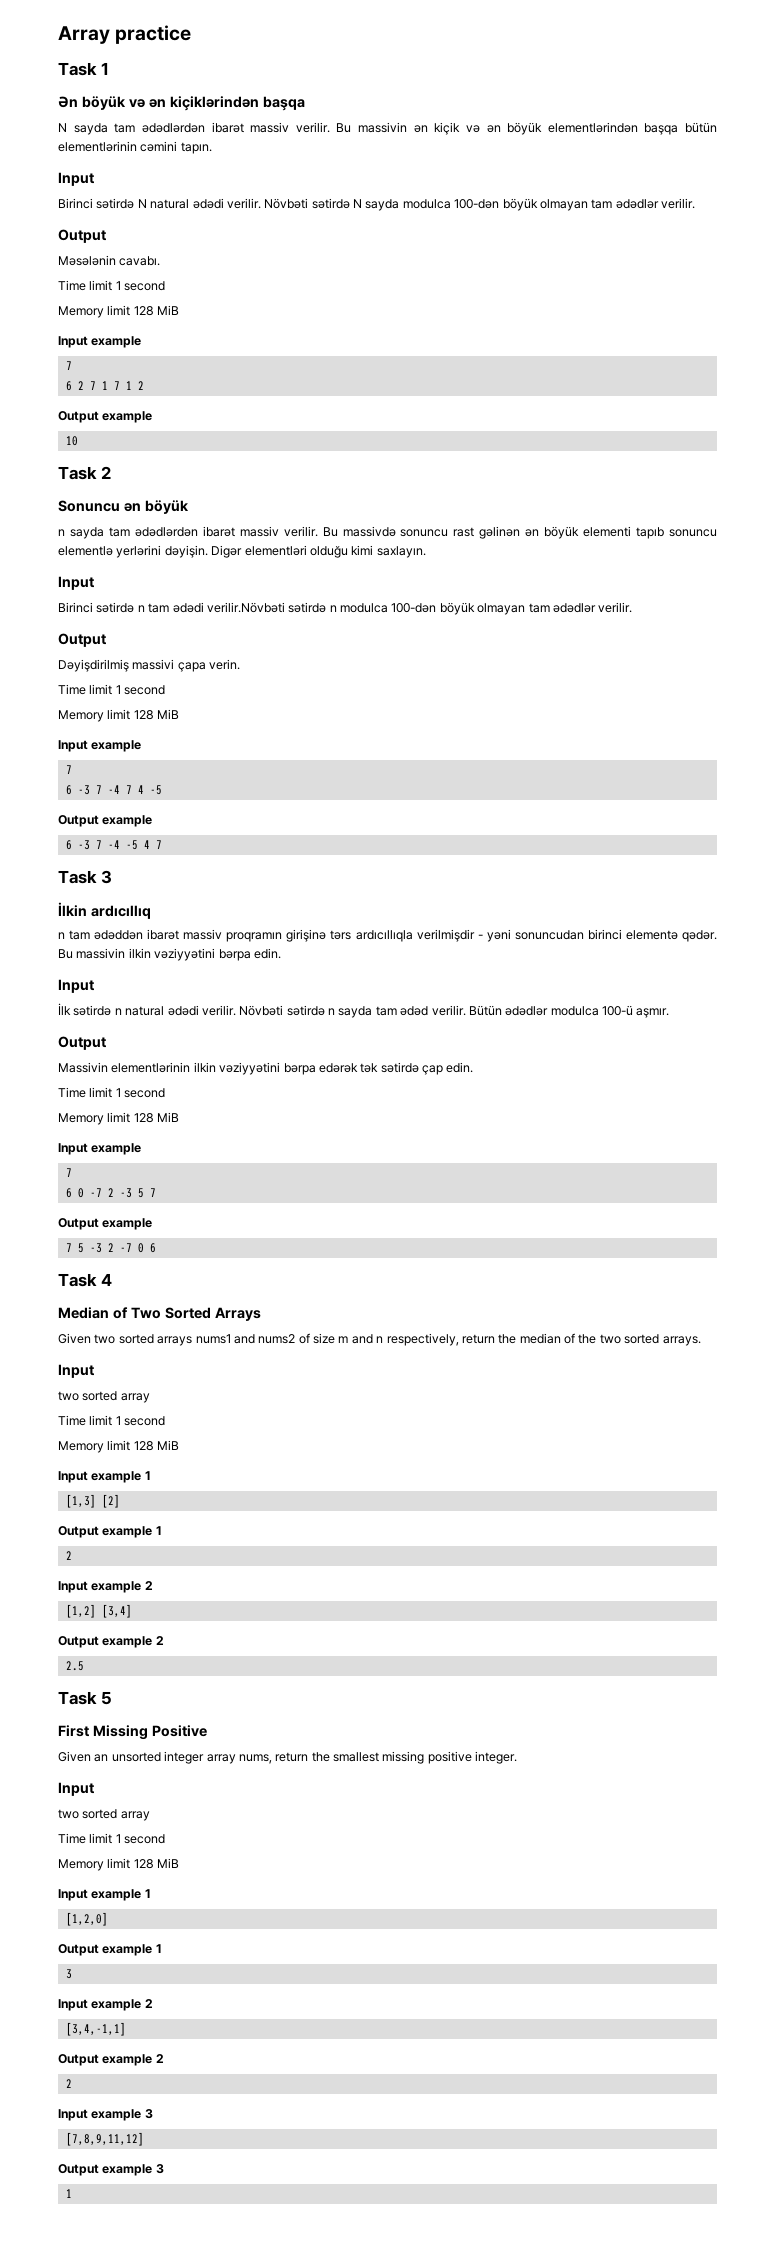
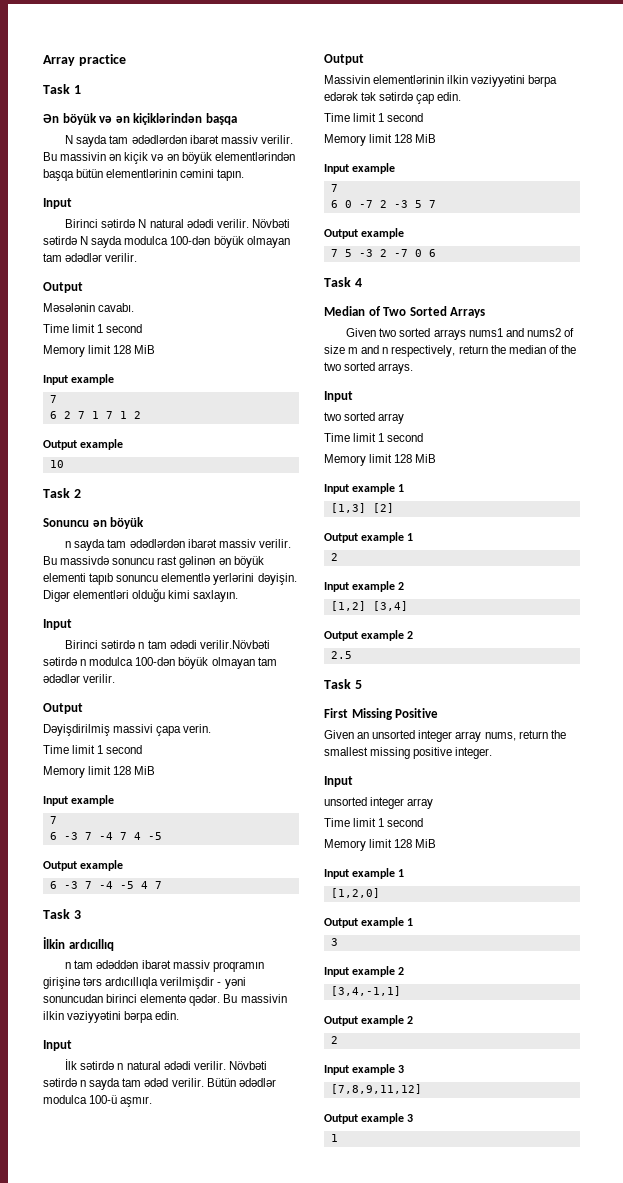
  Given an unsorted integer array nums, return the smallest missing positive integer.
  Input
- two sorted array
+ unsorted integer array

